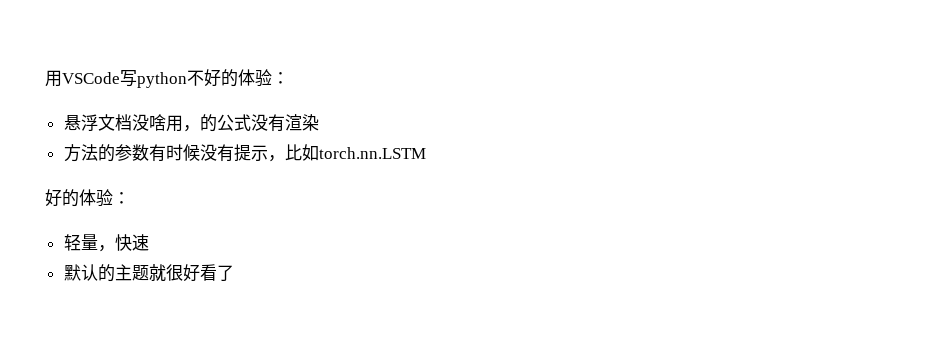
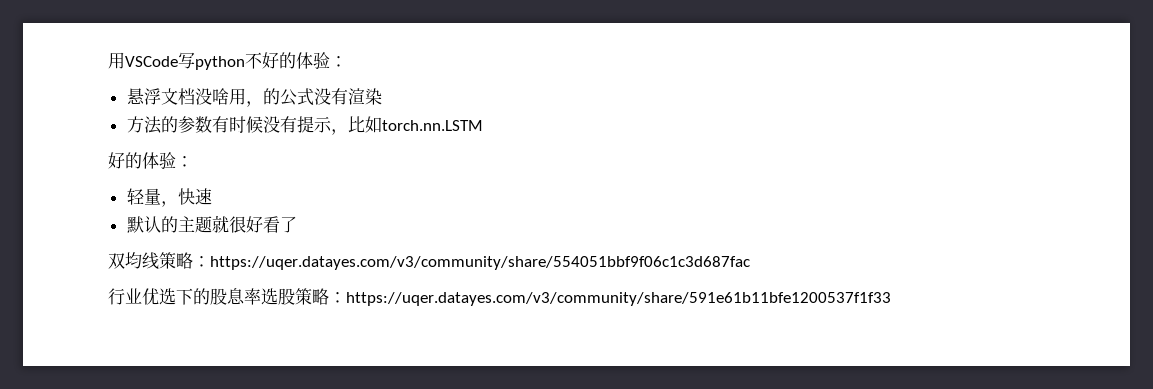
+ 双均线策略：https://uqer.datayes.com/v3/community/share/554051bbf9f06c1c3d687fac
+ 行业优选下的股息率选股策略：https://uqer.datayes.com/v3/community/share/591e61b11bfe1200537f1f33

